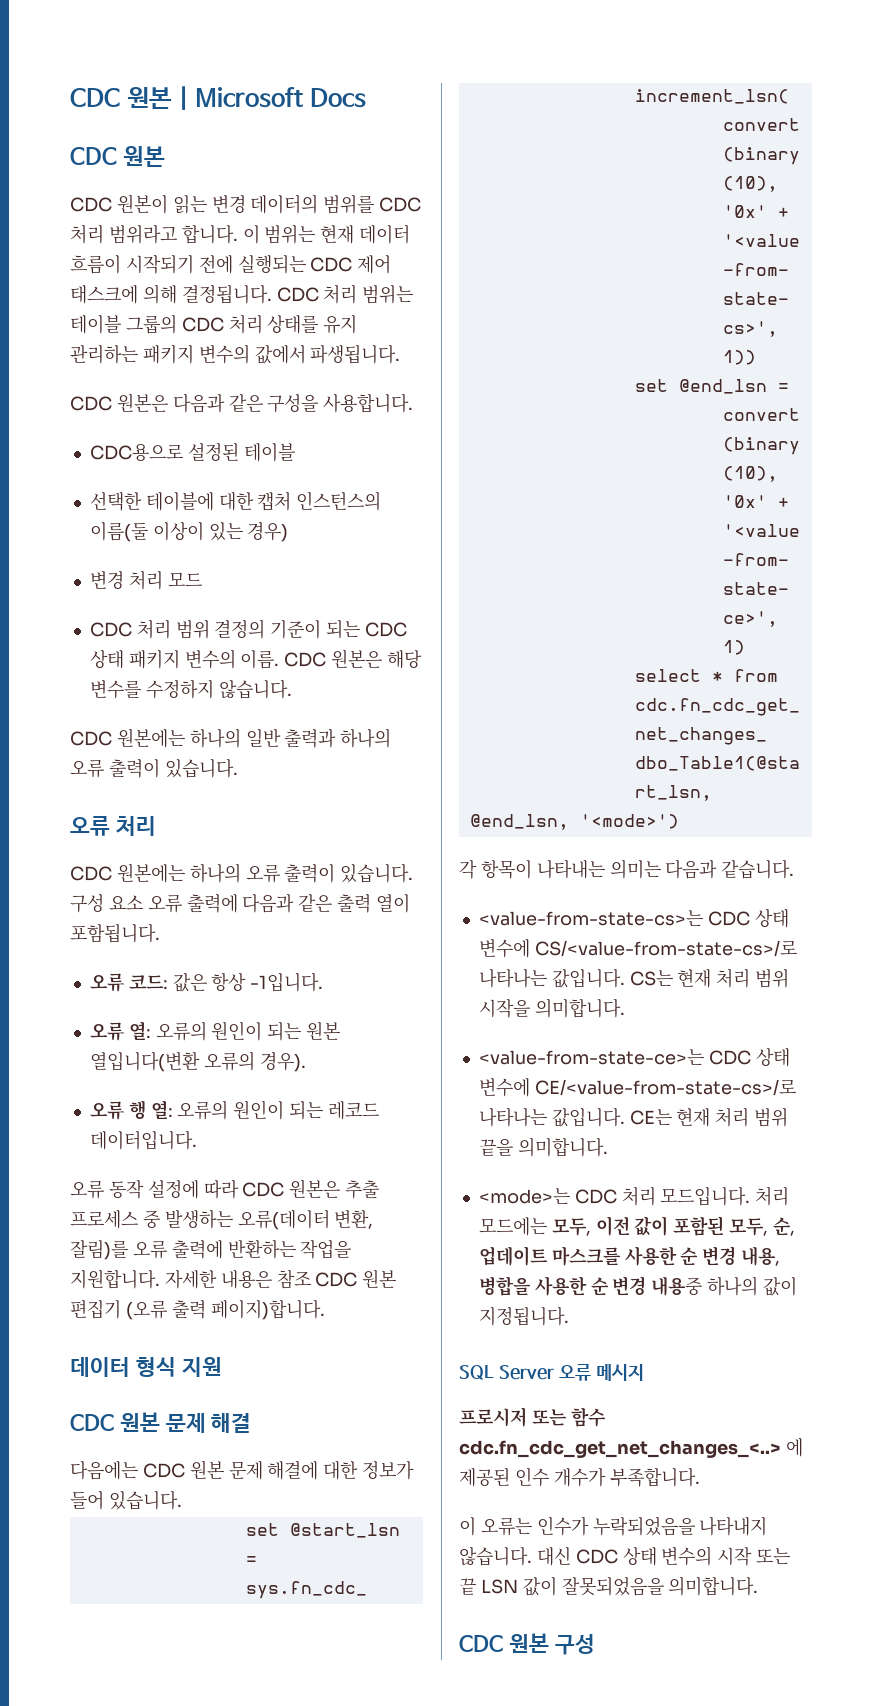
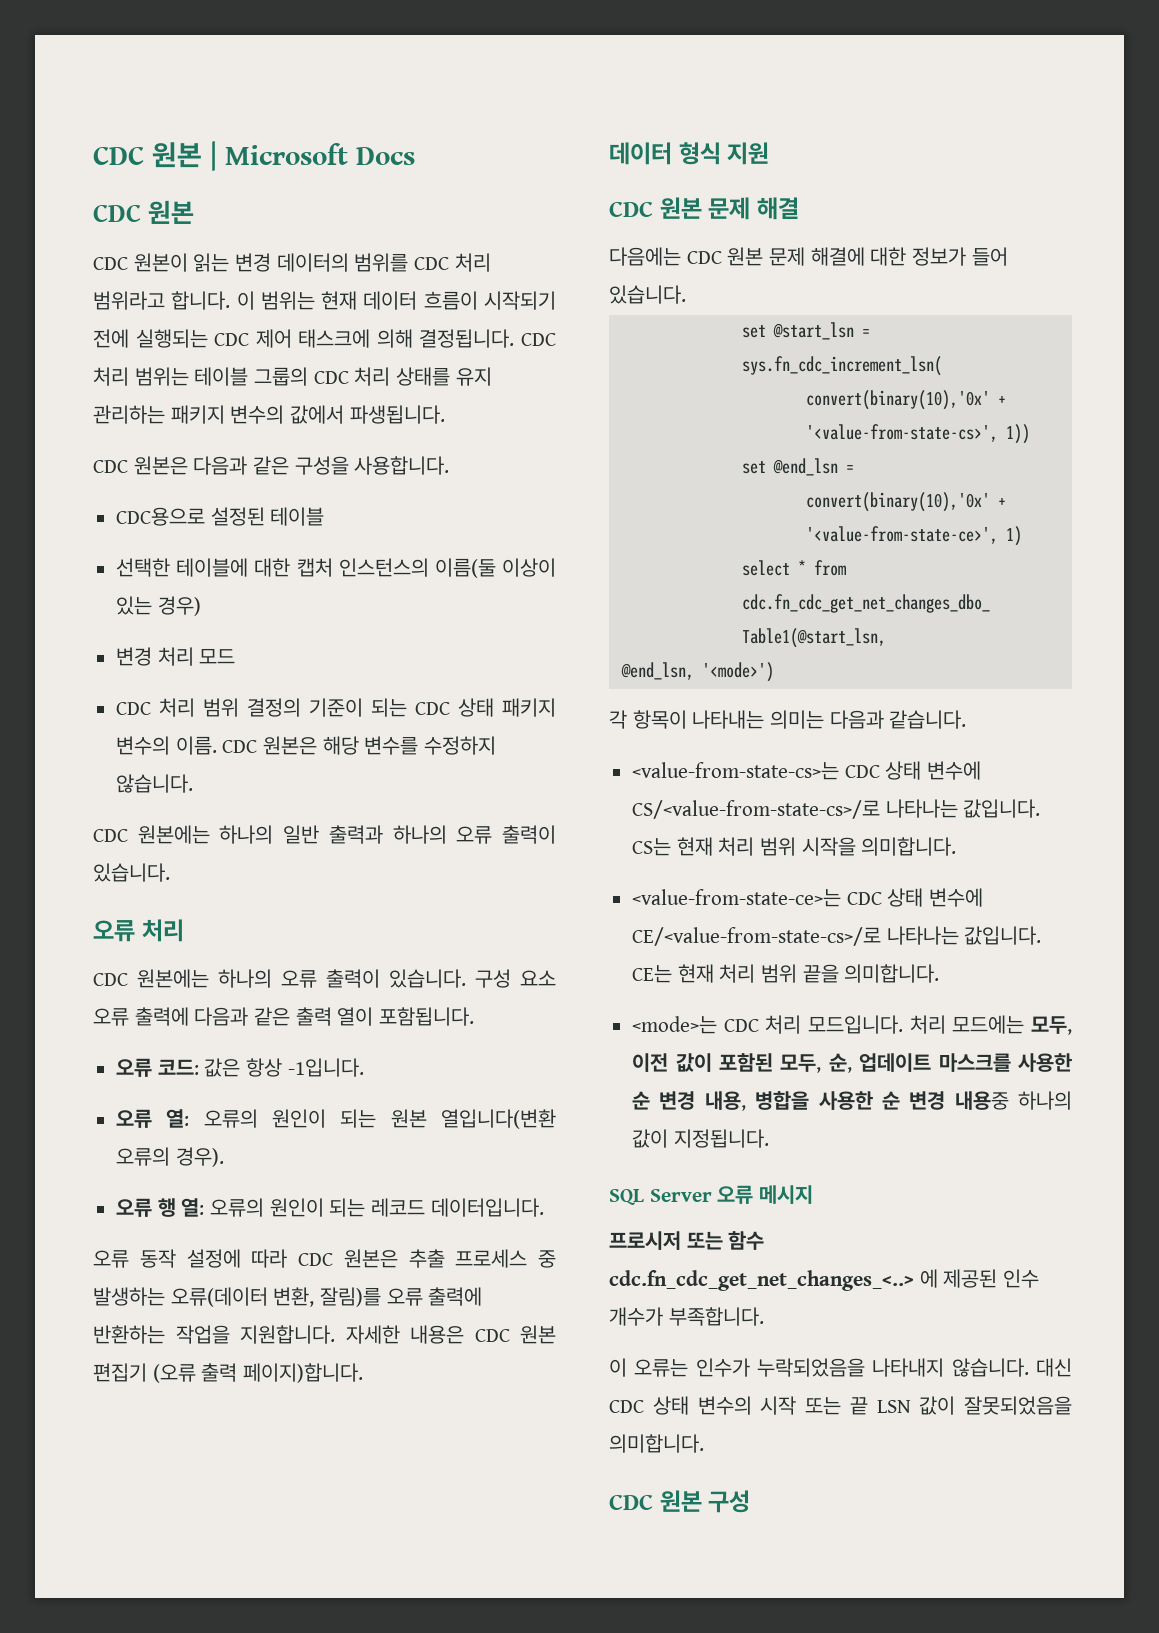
- 자세한 내용은 참조 CDC 원본 편집기 (오류 출력 페이지)합니다.
+ 자세한 내용은 CDC 원본 편집기 (오류 출력 페이지)합니다.

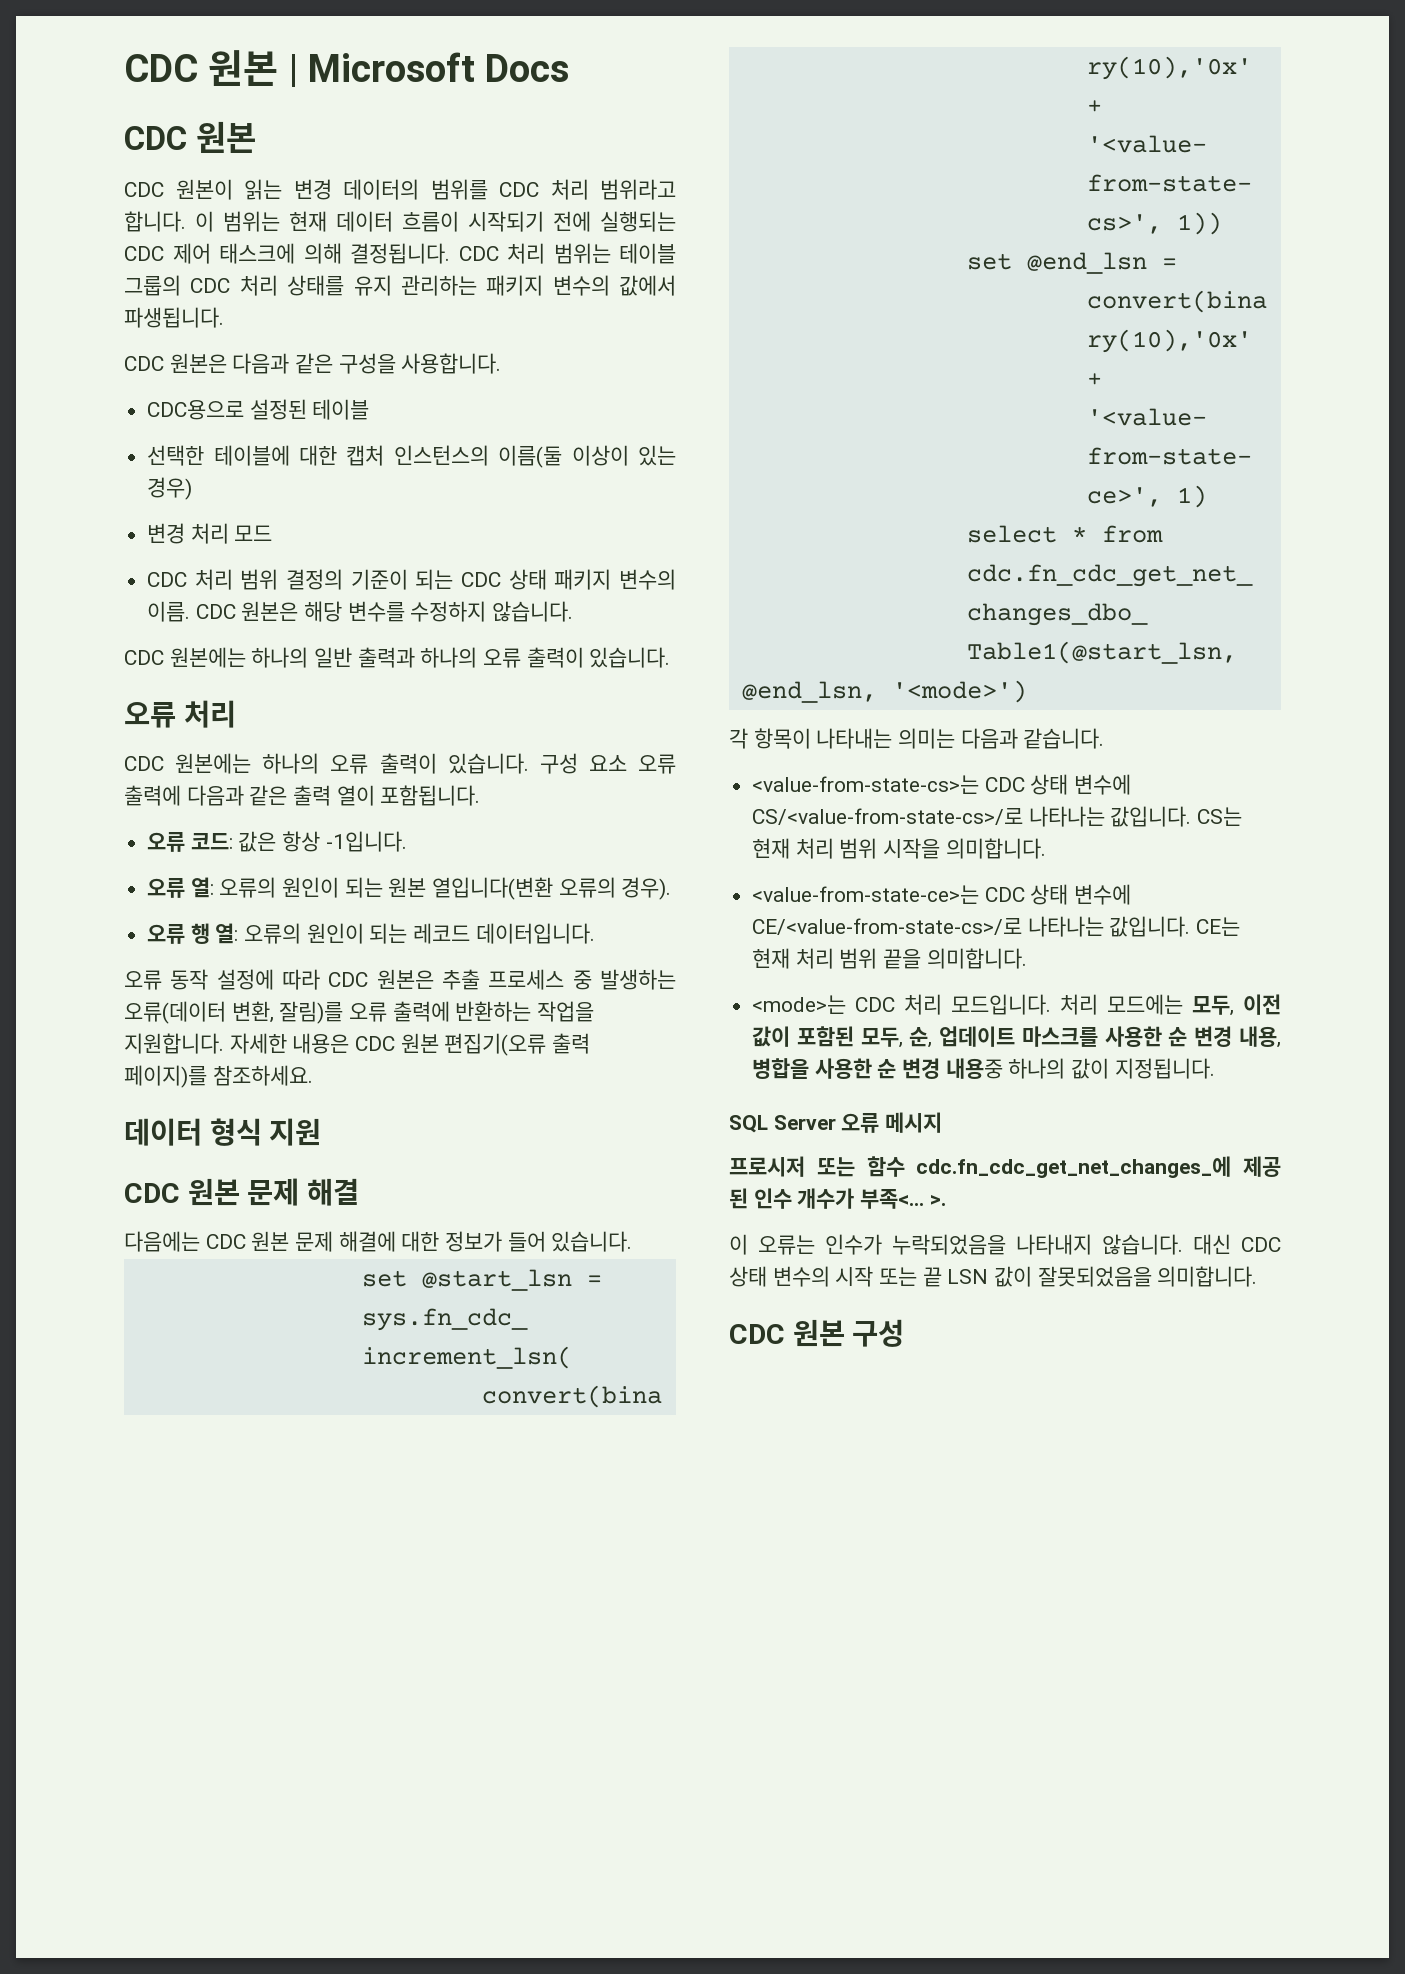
- 자세한 내용은 CDC 원본 편집기 (오류 출력 페이지)합니다.
+ 자세한 내용은 CDC 원본 편집기(오류 출력 페이지)를 참조하세요.
- 프로시저 또는 함수 cdc.fn_cdc_get_net_changes_<..> 에 제공된 인수 개수가 부족합니다.
+ 프로시저 또는 함수 cdc.fn_cdc_get_net_changes_에 제공 된 인수 개수가 부족<... >.

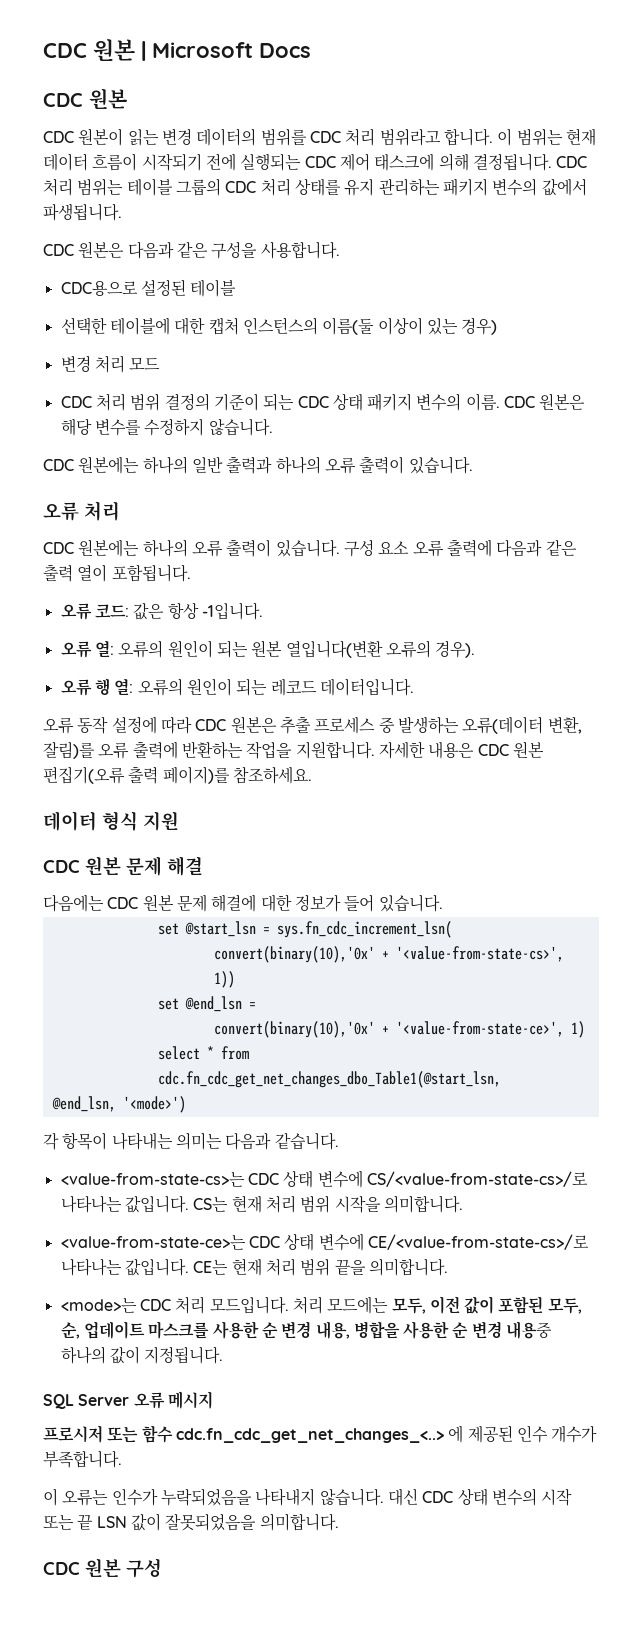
- 프로시저 또는 함수 cdc.fn_cdc_get_net_changes_에 제공 된 인수 개수가 부족<... >.
+ 프로시저 또는 함수 cdc.fn_cdc_get_net_changes_<..> 에 제공된 인수 개수가 부족합니다.

